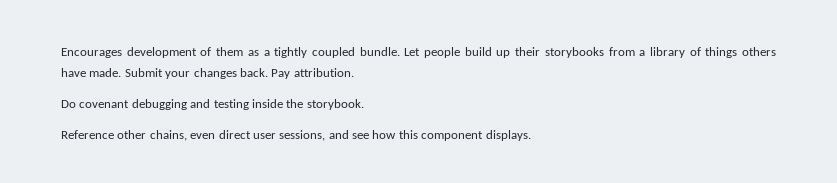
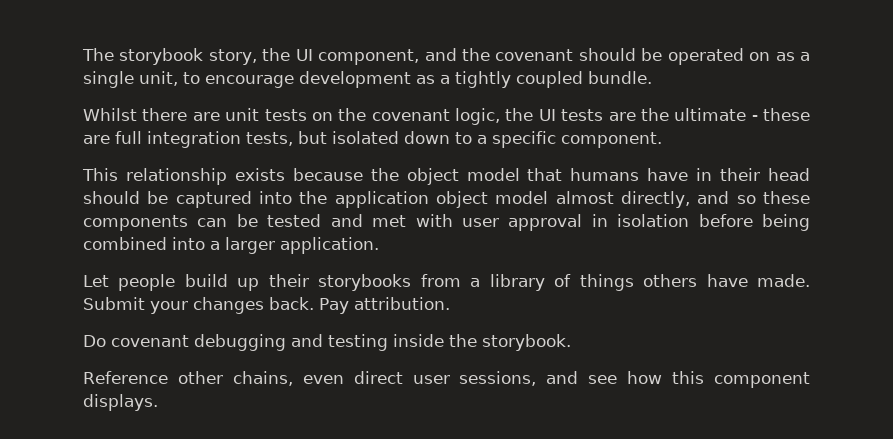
- Encourages development of them as a tightly coupled bundle. Let people build up their storybooks from a library of things others have made.
+ The storybook story, the UI component, and the covenant should be operated on as a single unit, to encourage development as a tightly coupled bundle.
+ Whilst there are unit tests on the covenant logic, the UI tests are the ultimate - these are full integration tests, but isolated down to a specific component.
+ This relationship exists because the object model that humans have in their head should be captured into the application object model almost directly, and so these components can be tested and met with user approval in isolation before being combined into a larger application.
+ Let people build up their storybooks from a library of things others have made.

